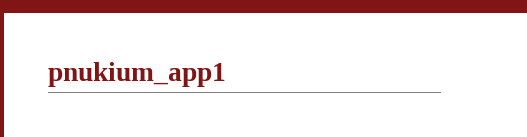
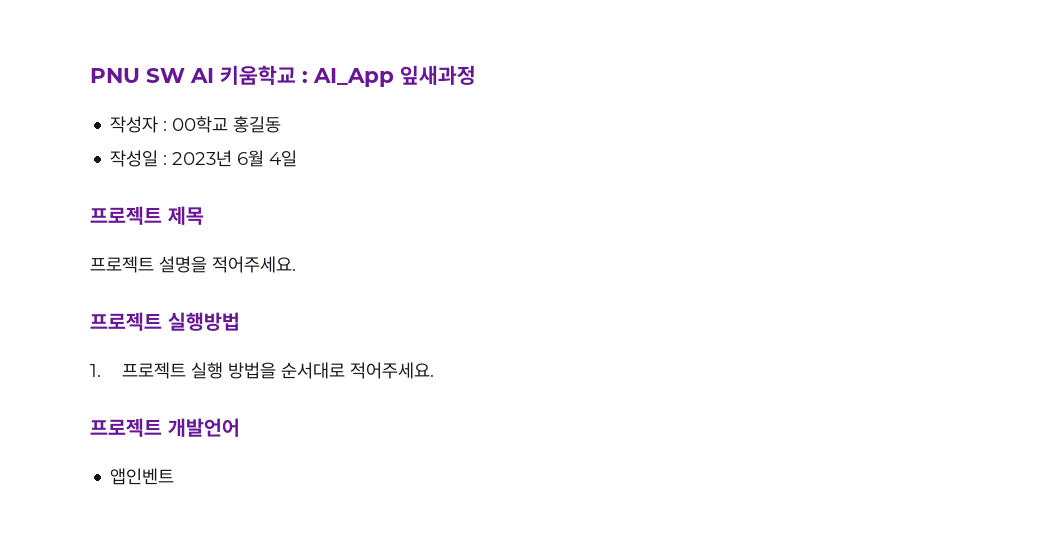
- pnukium_app1
+ PNU SW AI 키움학교 : AI_App 잎새과정
+ 작성자 : 00학교 홍길동
+ 작성일 : 2023년 6월 4일
+ 프로젝트 제목
+ 프로젝트 설명을 적어주세요.
+ 프로젝트 실행방법
+ 1. 프로젝트 실행 방법을 순서대로 적어주세요.
+ 프로젝트 개발언어
+ 앱인벤트

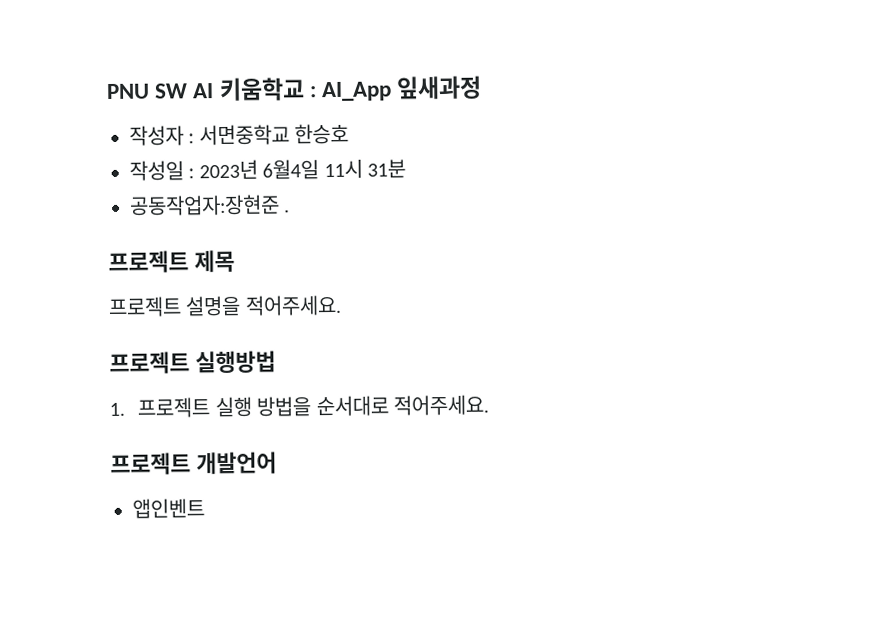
- 작성자 : 00학교 홍길동
+ 작성자 : 서면중학교 한승호
- 작성일 : 2023년 6월 4일
+ 작성일 : 2023년 6월4일 11시 31분
+ 공동작업자:장현준 .

